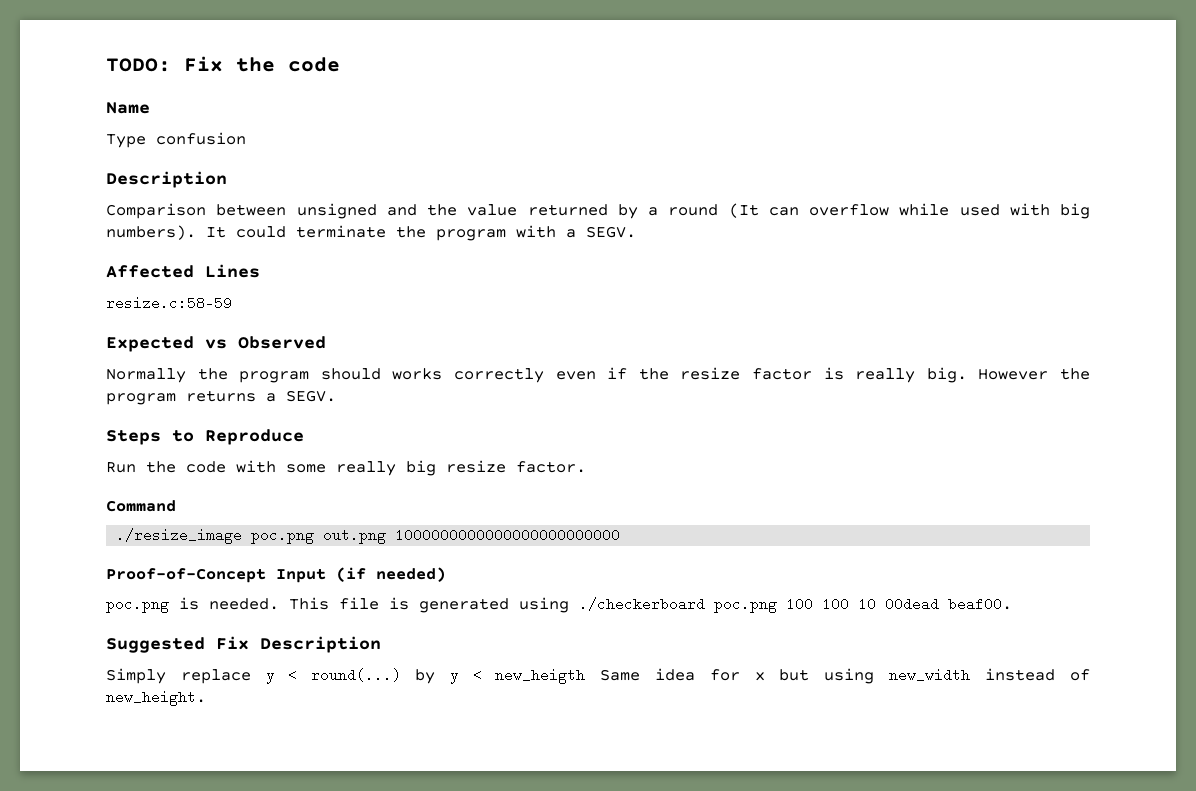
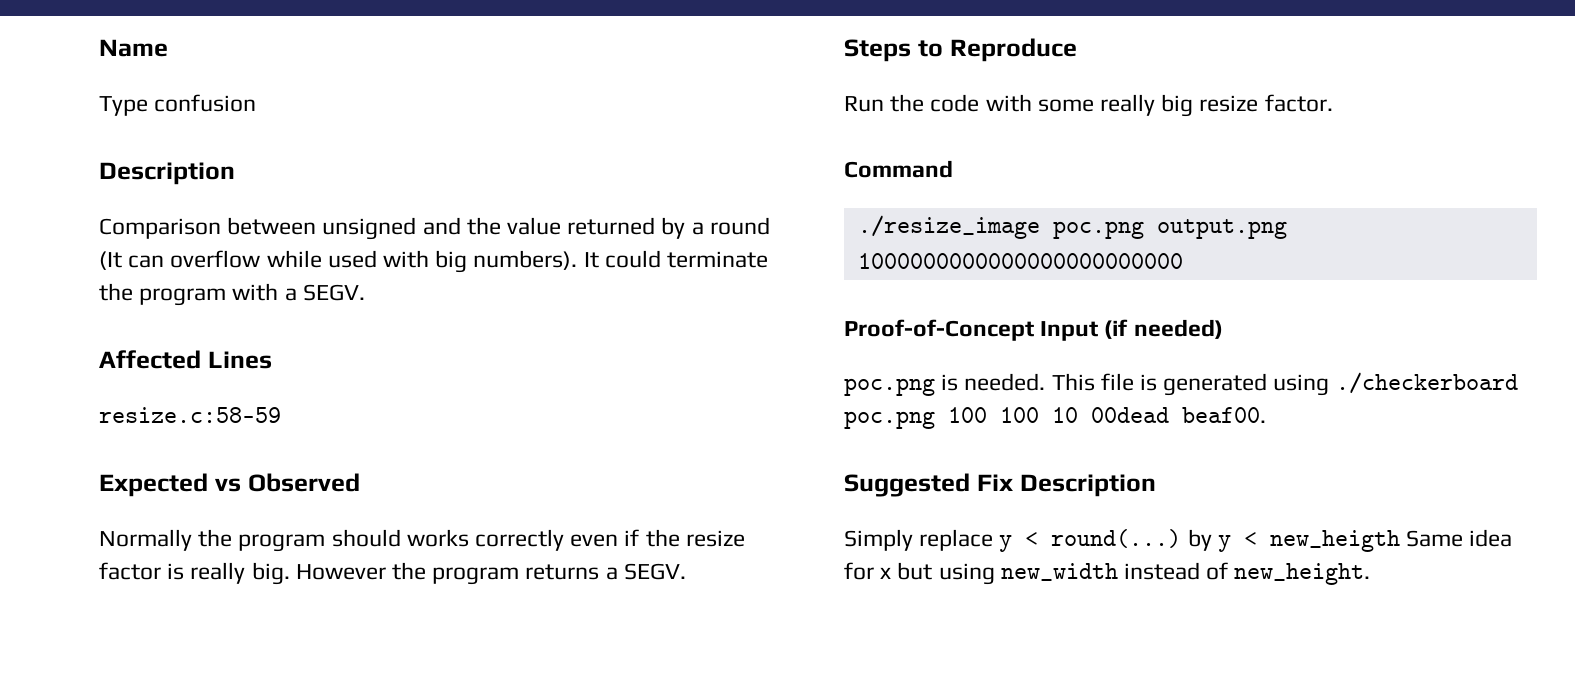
- TODO: Fix the code
- ./resize_image poc.png out.png 1000000000000000000000000
+ ./resize_image poc.png output.png 1000000000000000000000000

